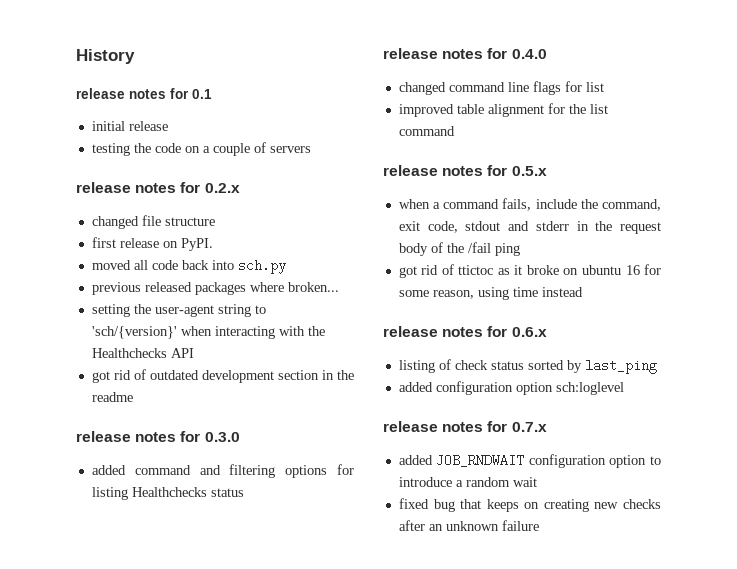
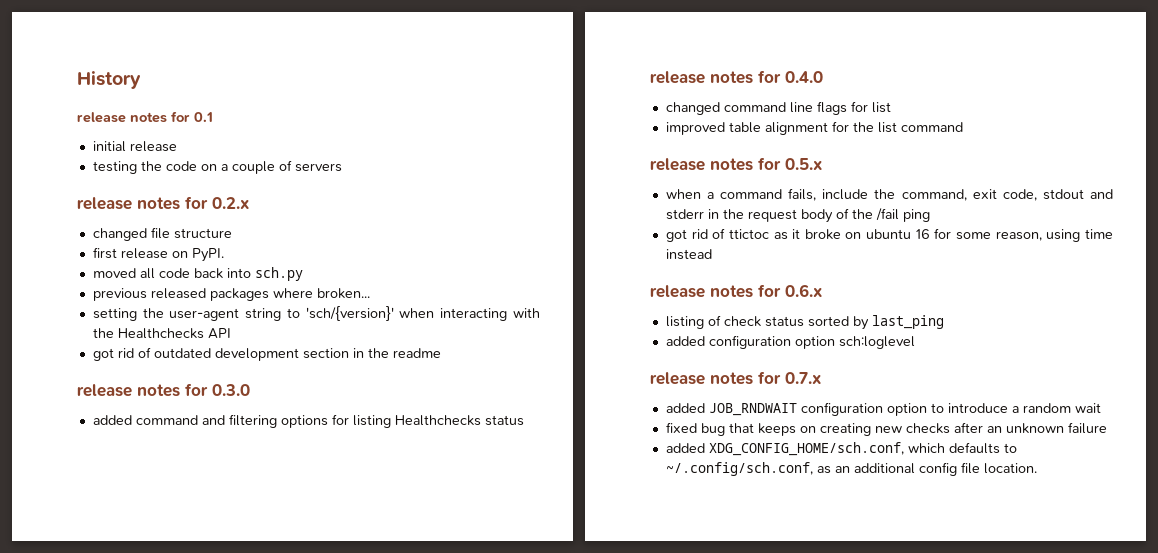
+ added XDG_CONFIG_HOME/sch.conf, which defaults to ~/.config/sch.conf, as an additional config file location.

